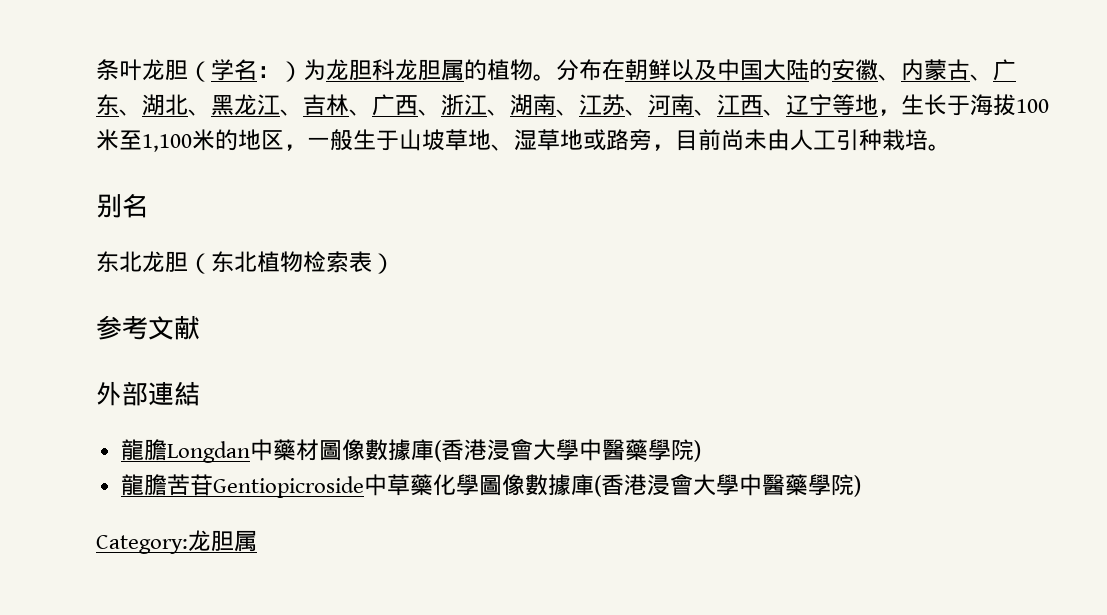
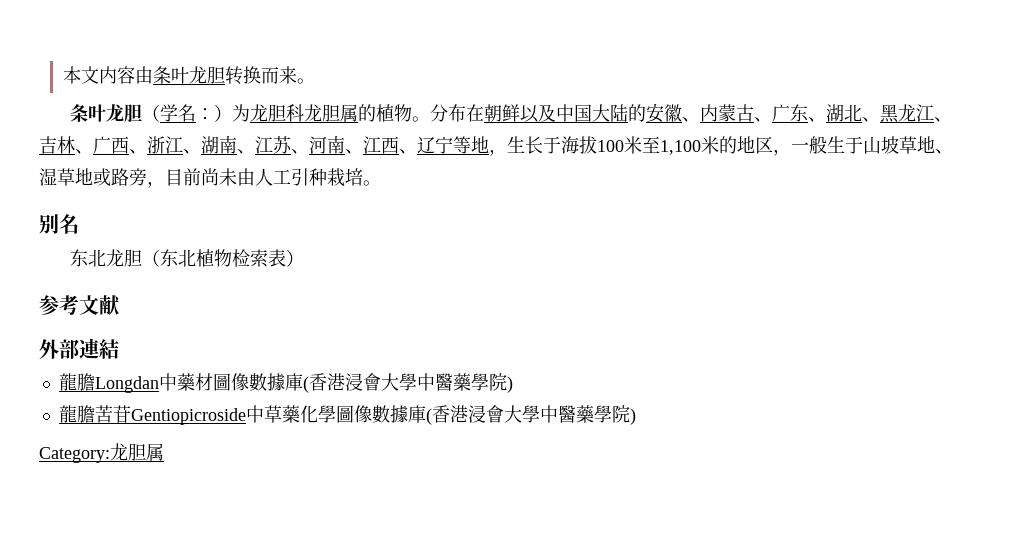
+ 本文内容由条叶龙胆转换而来。

